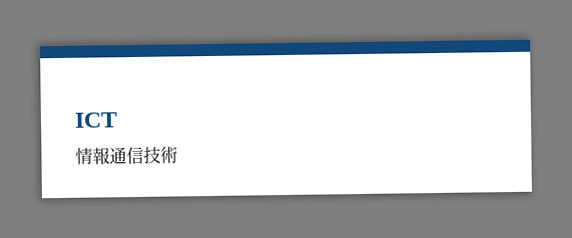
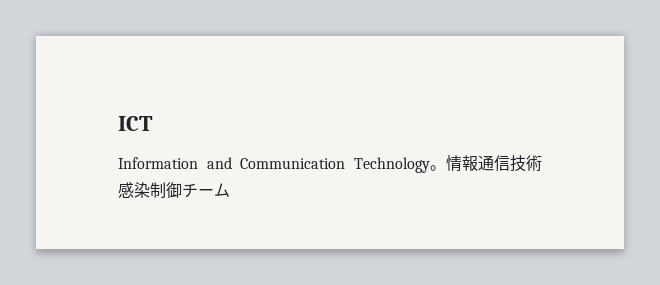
- 情報通信技術
+ Information and Communication Technology。情報通信技術感染制御チーム

